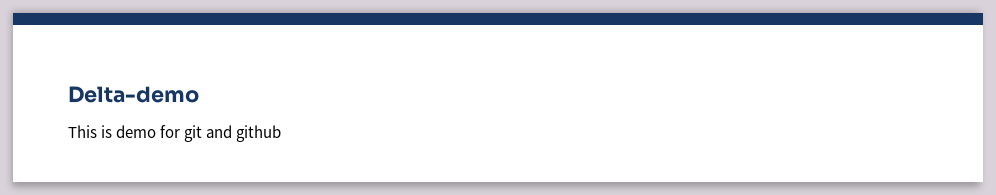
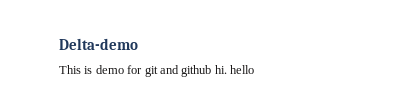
- This is demo for git and github
+ This is demo for git and github hi. hello

